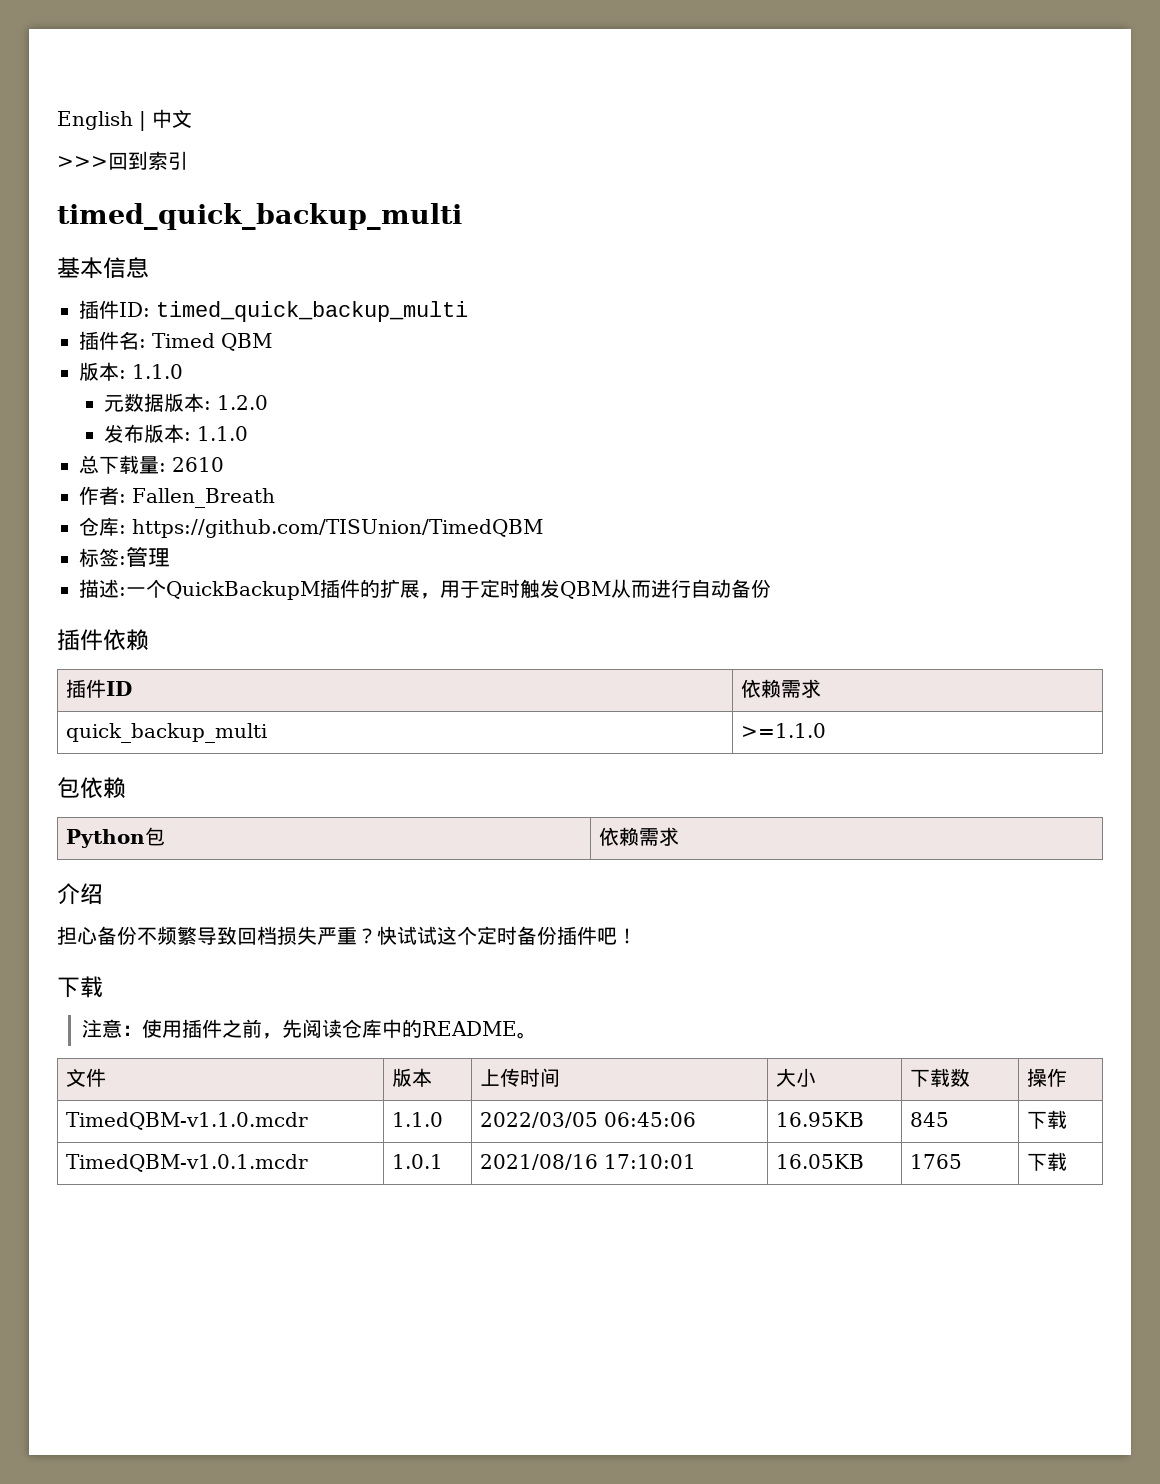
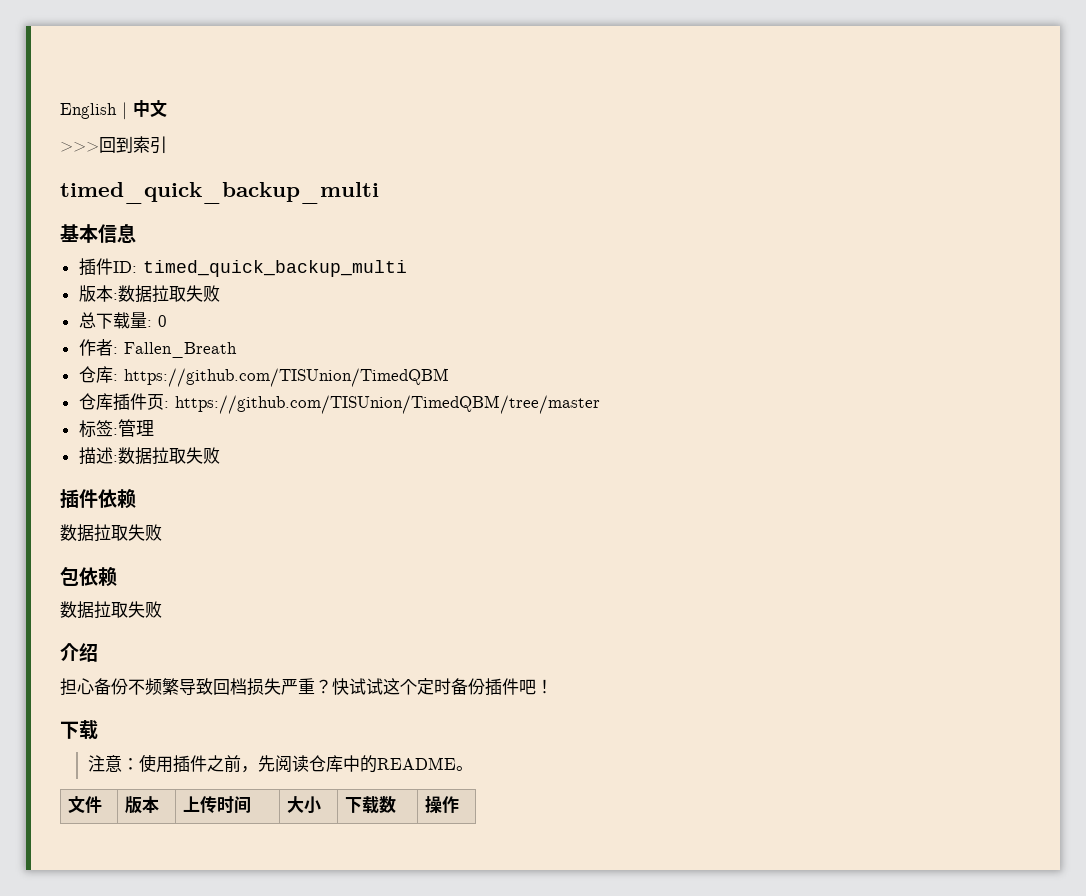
- 插件名: Timed QBM
- 版本: 1.1.0
- 元数据版本: 1.2.0
- 发布版本: 1.1.0
+ 版本:数据拉取失败
- 总下载量: 2610
+ 总下载量: 0
+ 仓库插件页: https://github.com/TISUnion/TimedQBM/tree/master
- 描述:一个QuickBackupM插件的扩展，用于定时触发QBM从而进行自动备份
+ 描述:数据拉取失败
  插件依赖
- 插件ID | 依赖需求
- quick_backup_multi | >=1.1.0
+ 数据拉取失败
  包依赖
- Python包 | 依赖需求
+ 数据拉取失败
- TimedQBM-v1.1.0.mcdr | 1.1.0 | 2022/03/05 06:45:06 | 16.95KB | 845 | 下载
- TimedQBM-v1.0.1.mcdr | 1.0.1 | 2021/08/16 17:10:01 | 16.05KB | 1765 | 下载

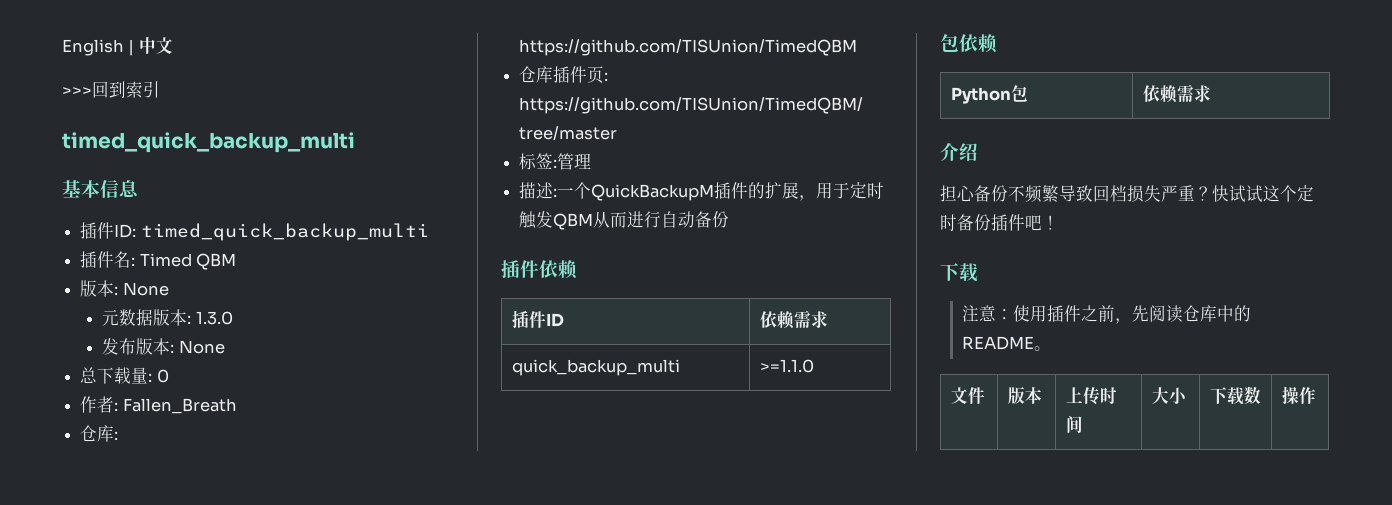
- 版本:数据拉取失败
+ 插件名: Timed QBM
+ 版本: None
+ 元数据版本: 1.3.0
+ 发布版本: None
- 描述:数据拉取失败
+ 描述:一个QuickBackupM插件的扩展，用于定时触发QBM从而进行自动备份
  插件依赖
- 数据拉取失败
+ 插件ID | 依赖需求
+ quick_backup_multi | >=1.1.0
  包依赖
- 数据拉取失败
+ Python包 | 依赖需求

